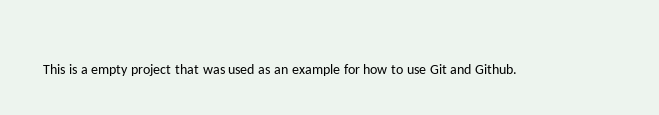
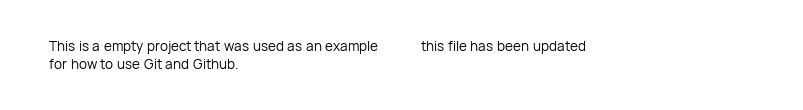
+ this file has been updated

